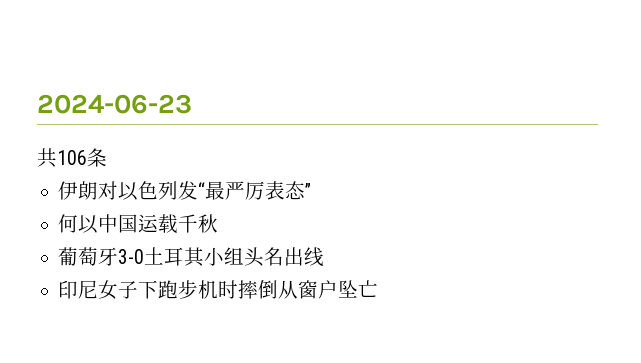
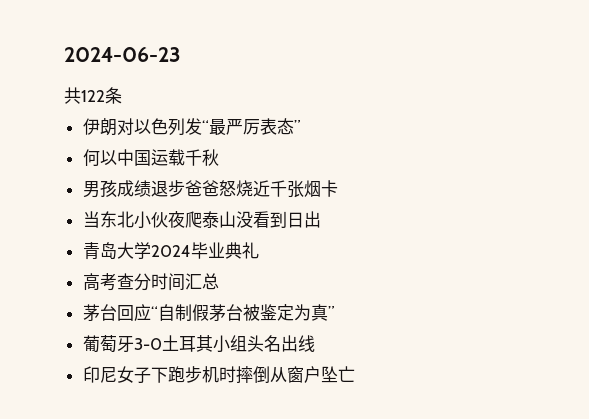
- 共106条
+ 共122条
+ 男孩成绩退步爸爸怒烧近千张烟卡
+ 当东北小伙夜爬泰山没看到日出
+ 青岛大学2024毕业典礼
+ 高考查分时间汇总
+ 茅台回应“自制假茅台被鉴定为真”

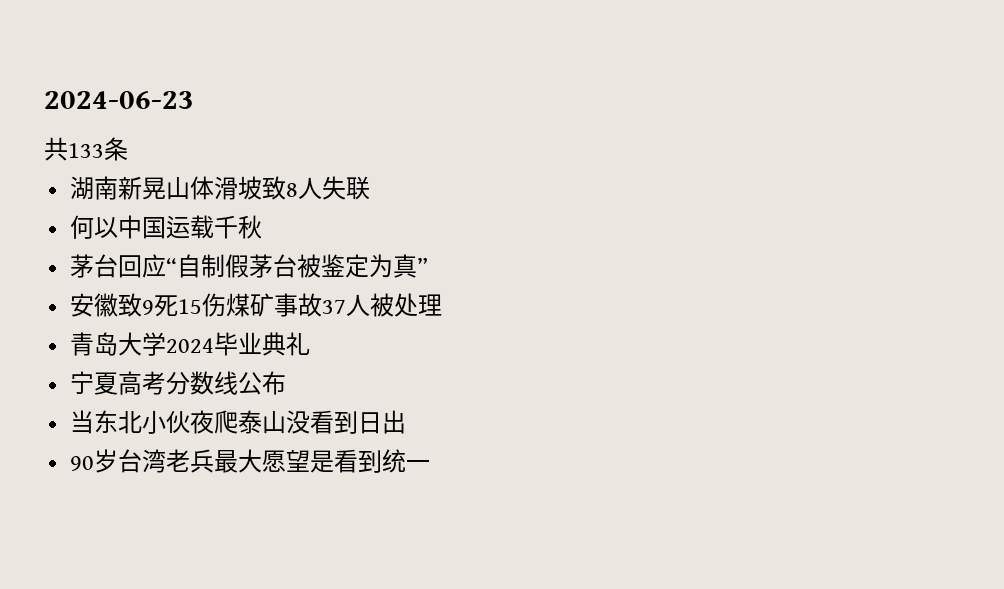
- 共122条
+ 共133条
- 伊朗对以色列发“最严厉表态”
+ 湖南新晃山体滑坡致8人失联
  何以中国运载千秋
- 男孩成绩退步爸爸怒烧近千张烟卡
- 当东北小伙夜爬泰山没看到日出
- 青岛大学2024毕业典礼
- 高考查分时间汇总
- 葡萄牙3-0土耳其小组头名出线
- 印尼女子下跑步机时摔倒从窗户坠亡
+ 安徽致9死15伤煤矿事故37人被处理
+ 青岛大学2024毕业典礼
+ 宁夏高考分数线公布
+ 当东北小伙夜爬泰山没看到日出
+ 90岁台湾老兵最大愿望是看到统一

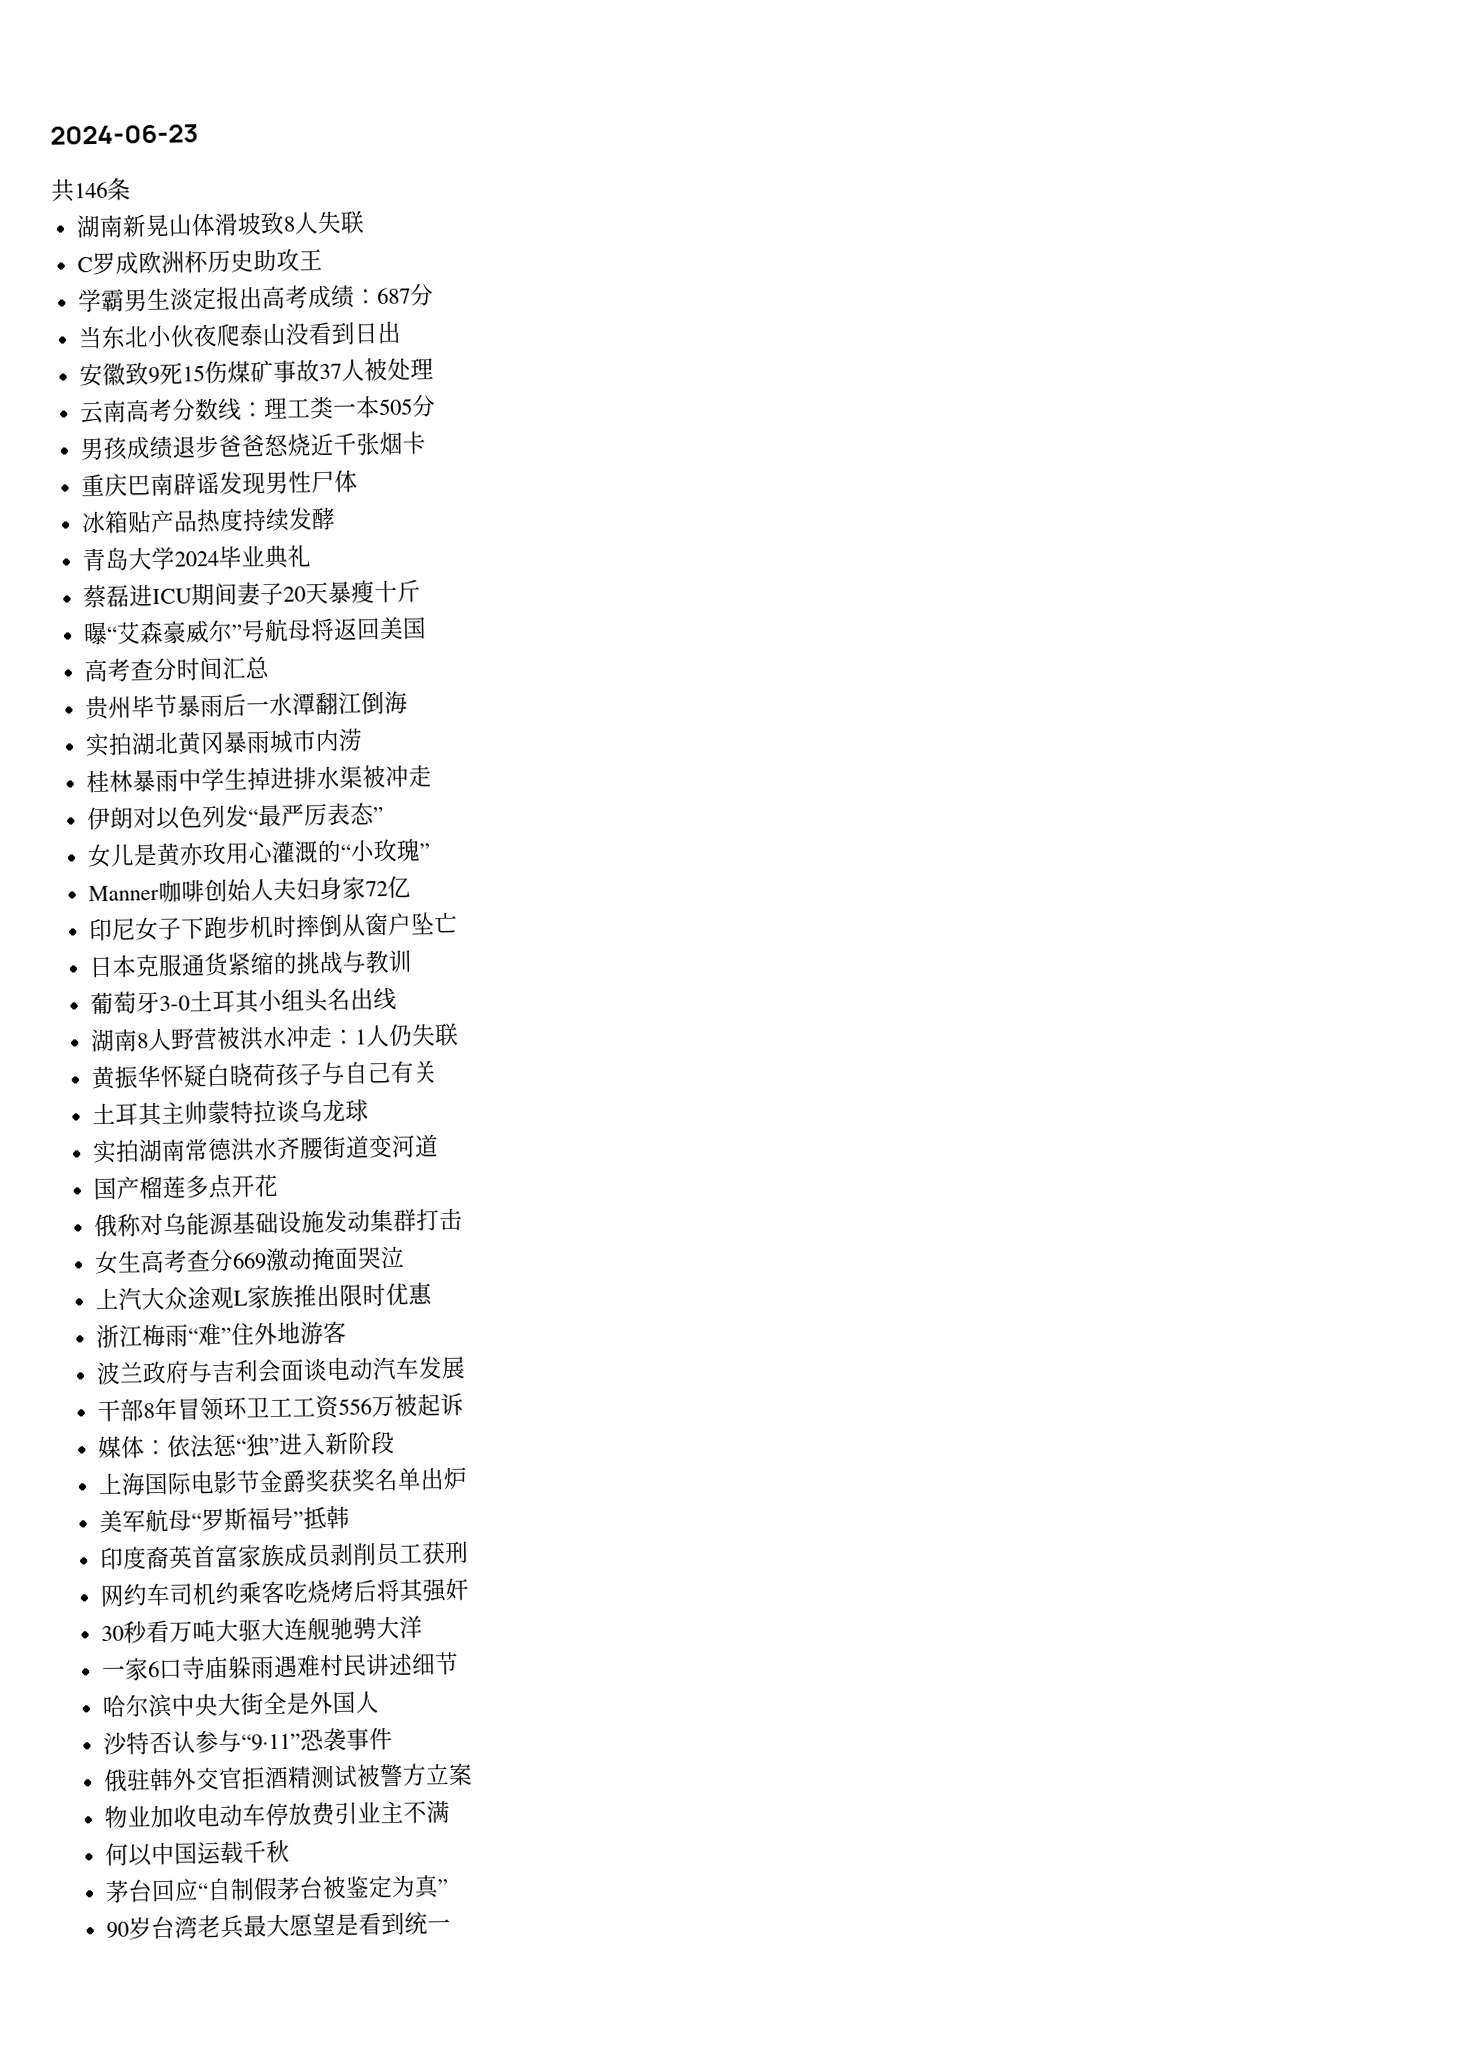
- 共133条
+ 共146条
+ C罗成欧洲杯历史助攻王
+ 学霸男生淡定报出高考成绩：687分
+ 当东北小伙夜爬泰山没看到日出
+ 安徽致9死15伤煤矿事故37人被处理
+ 云南高考分数线：理工类一本505分
+ 男孩成绩退步爸爸怒烧近千张烟卡
+ 重庆巴南辟谣发现男性尸体
+ 冰箱贴产品热度持续发酵
+ 青岛大学2024毕业典礼
+ 蔡磊进ICU期间妻子20天暴瘦十斤
+ 曝“艾森豪威尔”号航母将返回美国
+ 高考查分时间汇总
+ 贵州毕节暴雨后一水潭翻江倒海
+ 实拍湖北黄冈暴雨城市内涝
+ 桂林暴雨中学生掉进排水渠被冲走
+ 伊朗对以色列发“最严厉表态”
+ 女儿是黄亦玫用心灌溉的“小玫瑰”
+ Manner咖啡创始人夫妇身家72亿
+ 印尼女子下跑步机时摔倒从窗户坠亡
+ 日本克服通货紧缩的挑战与教训
+ 葡萄牙3-0土耳其小组头名出线
+ 湖南8人野营被洪水冲走：1人仍失联
+ 黄振华怀疑白晓荷孩子与自己有关
+ 土耳其主帅蒙特拉谈乌龙球
+ 实拍湖南常德洪水齐腰街道变河道
+ 国产榴莲多点开花
+ 俄称对乌能源基础设施发动集群打击
+ 女生高考查分669激动掩面哭泣
+ 上汽大众途观L家族推出限时优惠
+ 浙江梅雨“难”住外地游客
+ 波兰政府与吉利会面谈电动汽车发展
+ 干部8年冒领环卫工工资556万被起诉
+ 媒体：依法惩“独”进入新阶段
+ 上海国际电影节金爵奖获奖名单出炉
+ 美军航母“罗斯福号”抵韩
+ 印度裔英首富家族成员剥削员工获刑
+ 网约车司机约乘客吃烧烤后将其强奸
+ 30秒看万吨大驱大连舰驰骋大洋
+ 一家6口寺庙躲雨遇难村民讲述细节
+ 哈尔滨中央大街全是外国人
+ 沙特否认参与“9·11”恐袭事件
+ 俄驻韩外交官拒酒精测试被警方立案
+ 物业加收电动车停放费引业主不满
- 安徽致9死15伤煤矿事故37人被处理
- 青岛大学2024毕业典礼
- 宁夏高考分数线公布
- 当东北小伙夜爬泰山没看到日出

